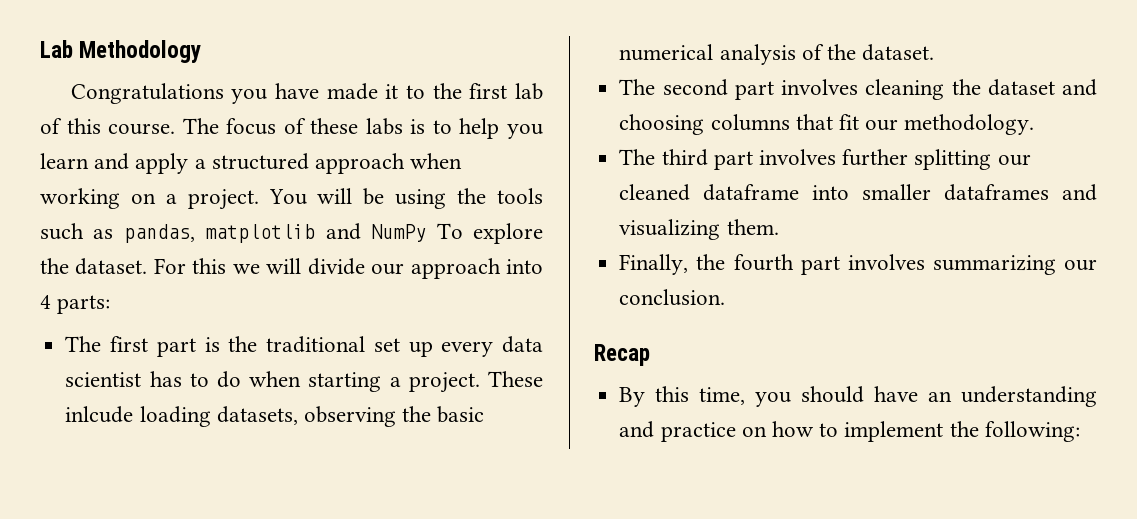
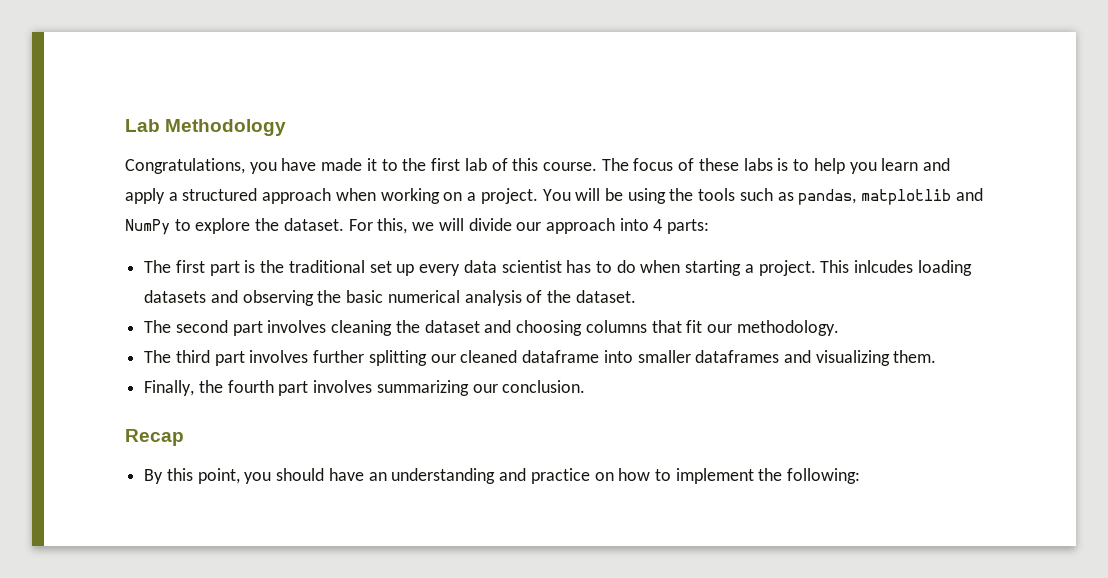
- Congratulations you have made it to the first lab of this course.
+ Congratulations, you have made it to the first lab of this course.
- You will be using the tools such as pandas, matplotlib and NumPy To explore the dataset.
+ You will be using the tools such as pandas, matplotlib and NumPy to explore the dataset.
- For this we will divide our approach into 4 parts:
+ For this, we will divide our approach into 4 parts:
- These inlcude loading datasets, observing the basic numerical analysis of the dataset.
+ This inlcudes loading datasets and observing the basic numerical analysis of the dataset.
- By this time, you should have an understanding and practice on how to implement the following:
+ By this point, you should have an understanding and practice on how to implement the following:

